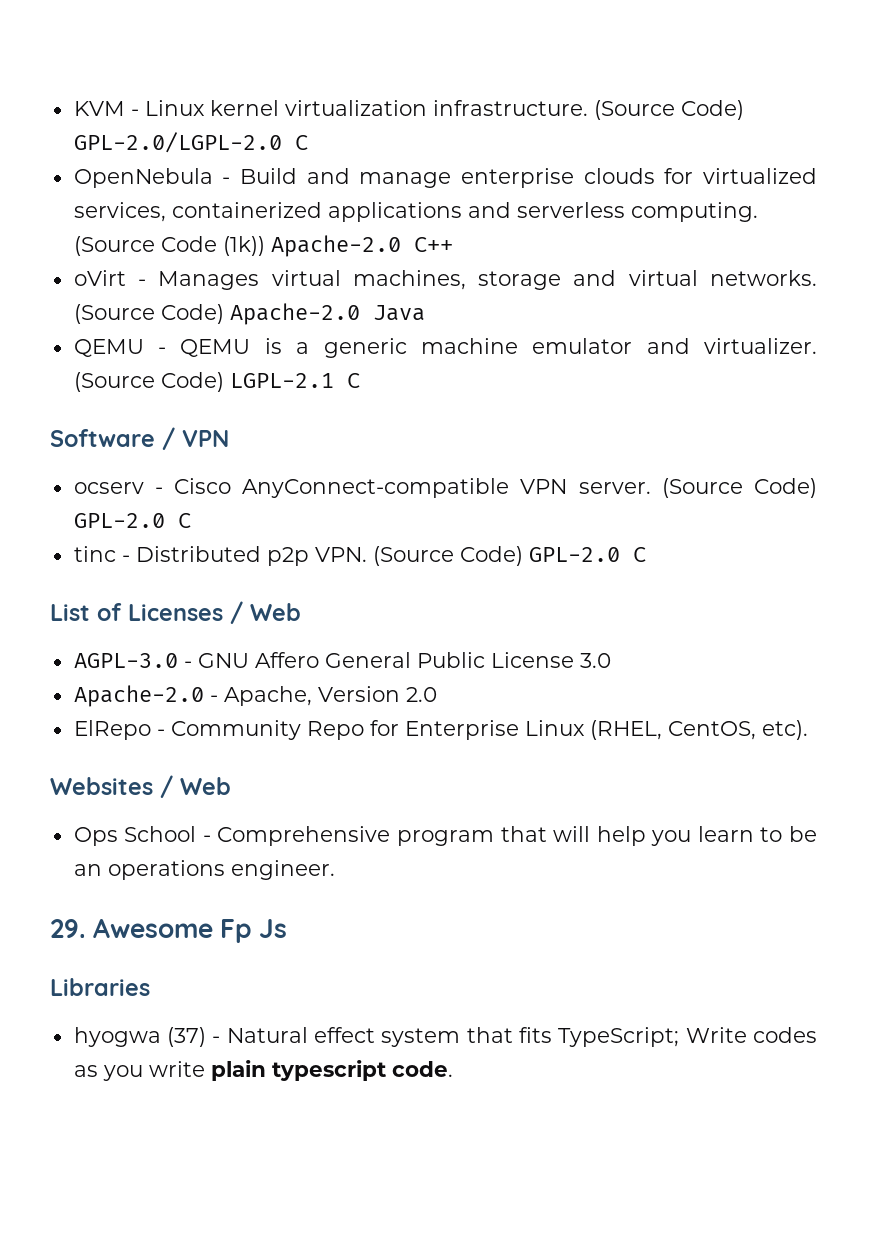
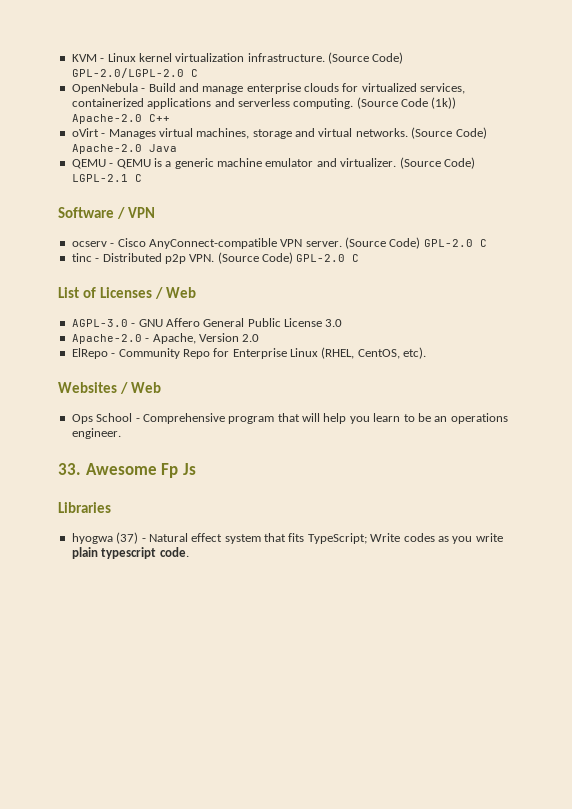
- 29. Awesome Fp Js
+ 33. Awesome Fp Js

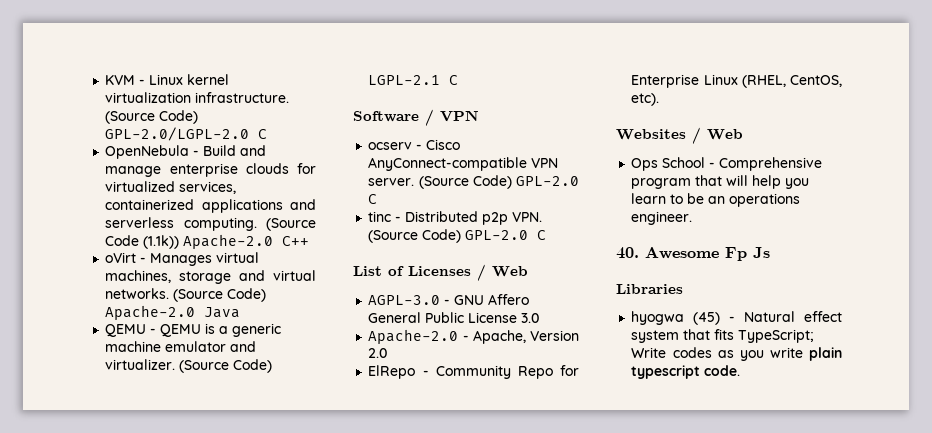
- (Source Code (1k)) Apache-2.0 C++
+ (Source Code (1.1k)) Apache-2.0 C++
- 33. Awesome Fp Js
+ 40. Awesome Fp Js
- hyogwa (37) - Natural effect system that fits TypeScript; Write codes as you write plain typescript code.
+ hyogwa (45) - Natural effect system that fits TypeScript; Write codes as you write plain typescript code.

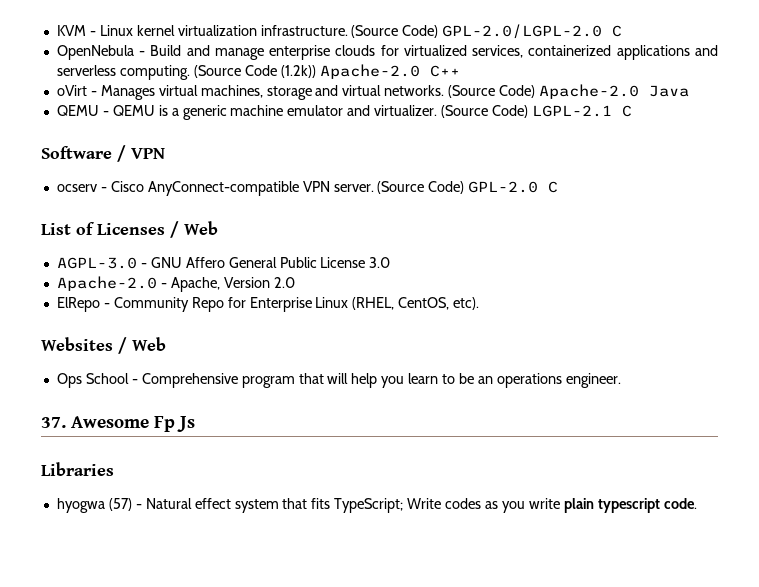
- (Source Code (1.1k)) Apache-2.0 C++
+ (Source Code (1.2k)) Apache-2.0 C++
- tinc - Distributed p2p VPN. (Source Code) GPL-2.0 C
- 40. Awesome Fp Js
+ 37. Awesome Fp Js
- hyogwa (45) - Natural effect system that fits TypeScript; Write codes as you write plain typescript code.
+ hyogwa (57) - Natural effect system that fits TypeScript; Write codes as you write plain typescript code.

